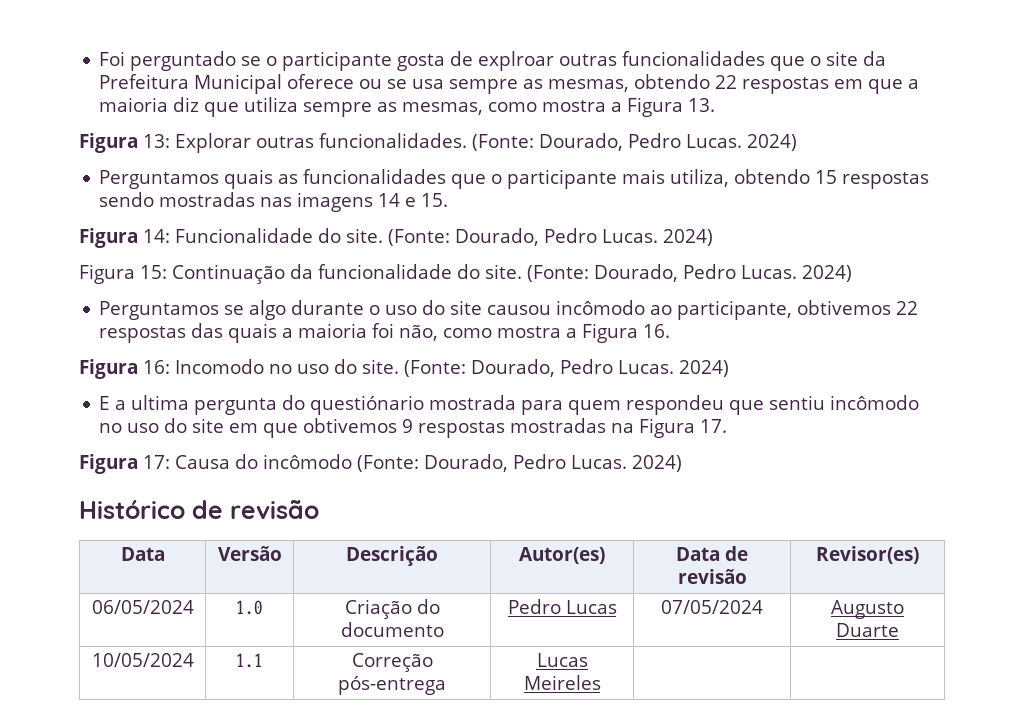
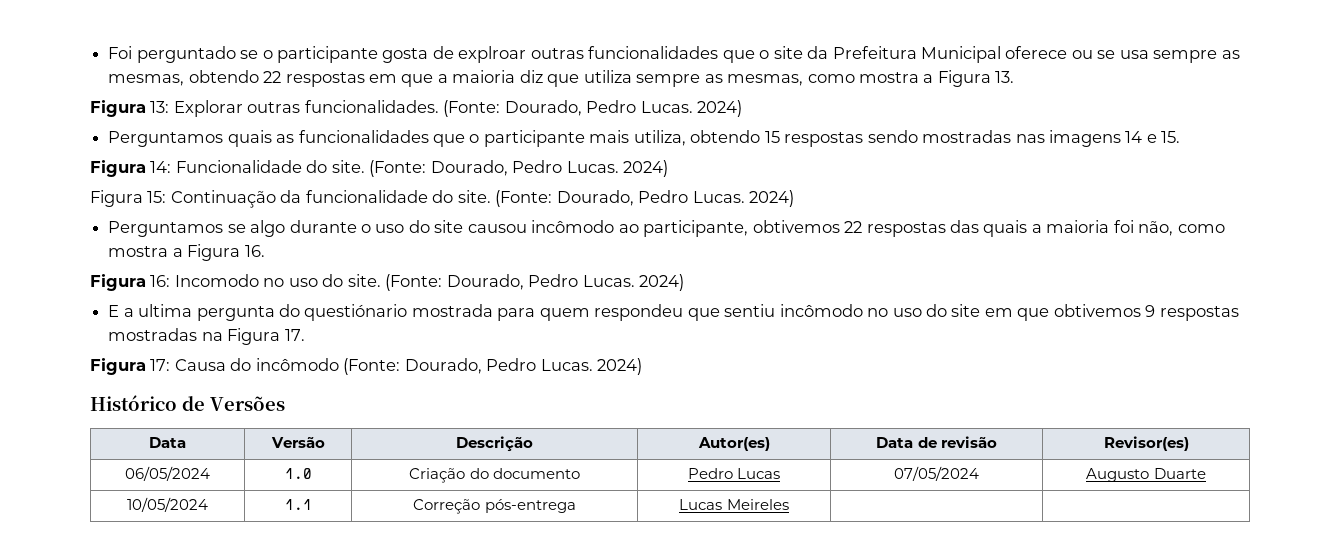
- Histórico de revisão
+ Histórico de Versões

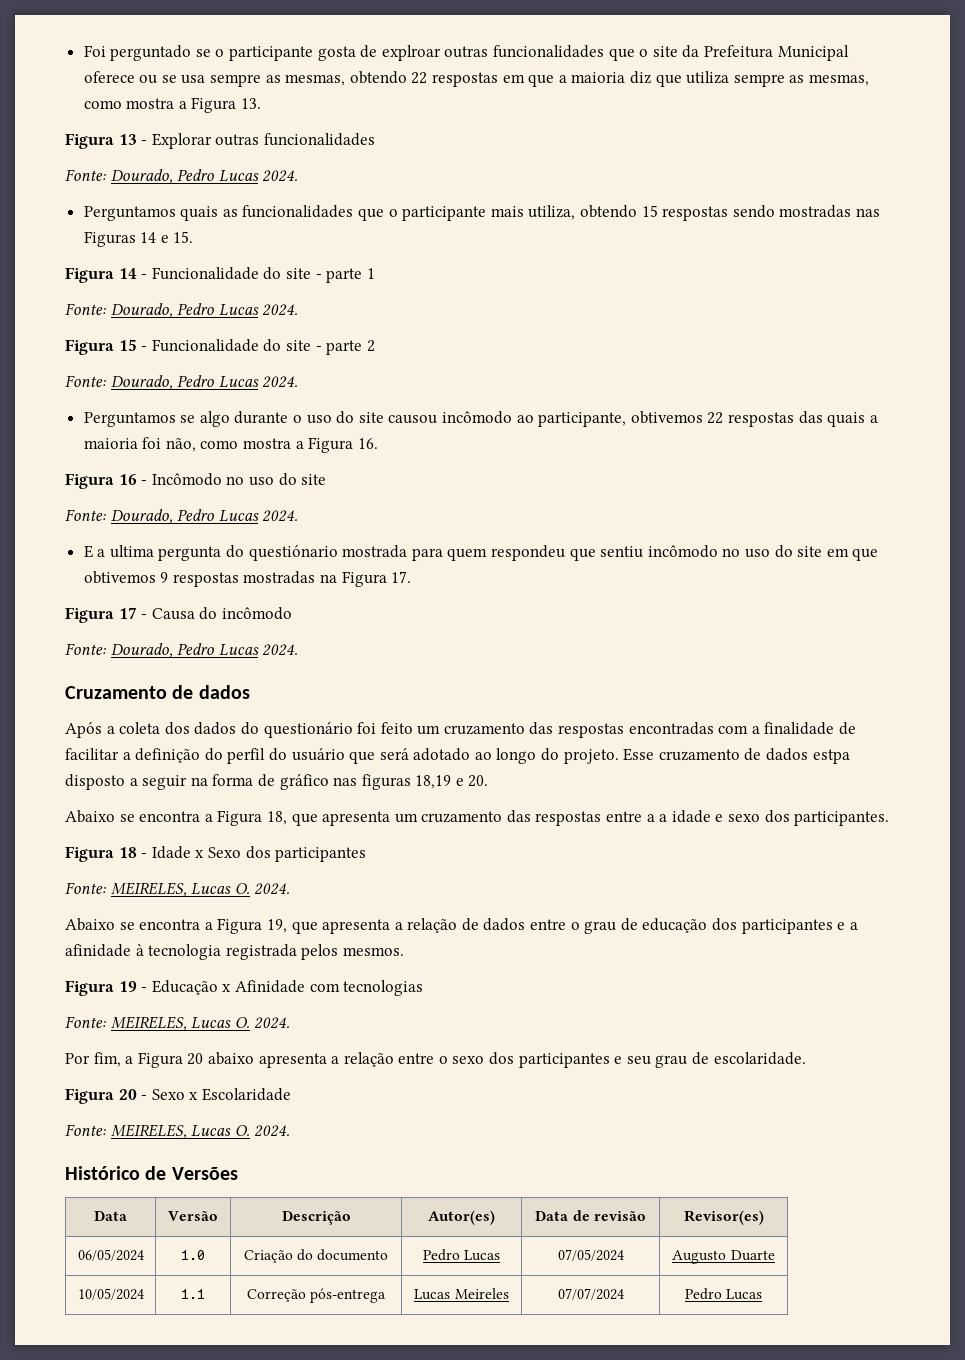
- Figura 13: Explorar outras funcionalidades. (Fonte: Dourado, Pedro Lucas. 2024)
+ Figura 13 - Explorar outras funcionalidades
+ Fonte: Dourado, Pedro Lucas 2024.
- Perguntamos quais as funcionalidades que o participante mais utiliza, obtendo 15 respostas sendo mostradas nas imagens 14 e 15.
+ Perguntamos quais as funcionalidades que o participante mais utiliza, obtendo 15 respostas sendo mostradas nas Figuras 14 e 15.
- Figura 14: Funcionalidade do site. (Fonte: Dourado, Pedro Lucas. 2024)
- Figura 15: Continuação da funcionalidade do site. (Fonte: Dourado, Pedro Lucas. 2024)
+ Figura 14 - Funcionalidade do site - parte 1
+ Fonte: Dourado, Pedro Lucas 2024.
+ Figura 15 - Funcionalidade do site - parte 2
+ Fonte: Dourado, Pedro Lucas 2024.
- Figura 16: Incomodo no uso do site. (Fonte: Dourado, Pedro Lucas. 2024)
+ Figura 16 - Incômodo no uso do site
+ Fonte: Dourado, Pedro Lucas 2024.
- Figura 17: Causa do incômodo (Fonte: Dourado, Pedro Lucas. 2024)
+ Figura 17 - Causa do incômodo
+ Fonte: Dourado, Pedro Lucas 2024.
+ Cruzamento de dados
+ Após a coleta dos dados do questionário foi feito um cruzamento das respostas encontradas com a finalidade de facilitar a definição do perfil do usuário que será adotado ao longo do projeto. Esse cruzamento de dados estpa disposto a seguir na forma de gráfico nas figuras 18,19 e 20.
+ Abaixo se encontra a Figura 18, que apresenta um cruzamento das respostas entre a a idade e sexo dos participantes.
+ Figura 18 - Idade x Sexo dos participantes
+ Fonte: MEIRELES, Lucas O. 2024.
+ Abaixo se encontra a Figura 19, que apresenta a relação de dados entre o grau de educação dos participantes e a afinidade à tecnologia registrada pelos mesmos.
+ Figura 19 - Educação x Afinidade com tecnologias
+ Fonte: MEIRELES, Lucas O. 2024.
+ Por fim, a Figura 20 abaixo apresenta a relação entre o sexo dos participantes e seu grau de escolaridade.
+ Figura 20 - Sexo x Escolaridade
+ Fonte: MEIRELES, Lucas O. 2024.
- 10/05/2024 | 1.1 | Correção pós-entrega | Lucas Meireles | |
+ 10/05/2024 | 1.1 | Correção pós-entrega | Lucas Meireles | 07/07/2024 | Pedro Lucas

